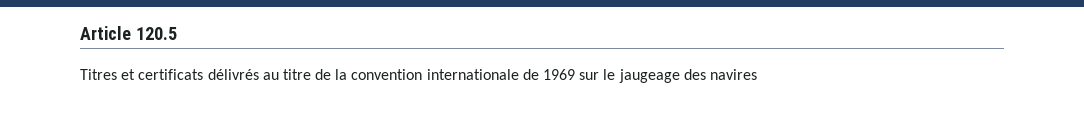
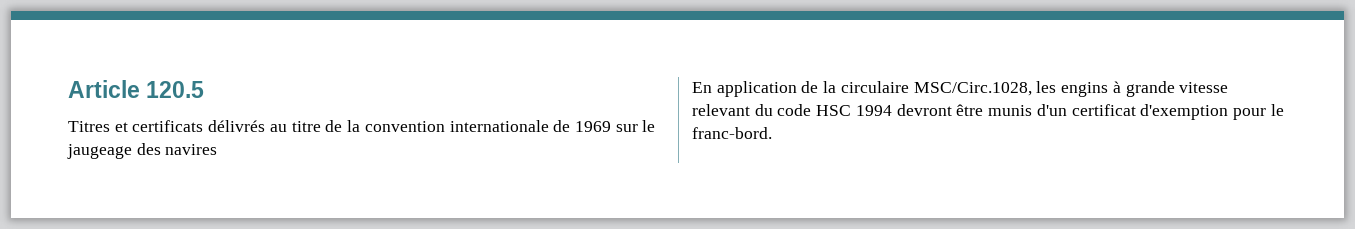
+ En application de la circulaire MSC/Circ.1028, les engins à grande vitesse relevant du code HSC 1994 devront être munis d'un certificat d'exemption pour le franc-bord.

